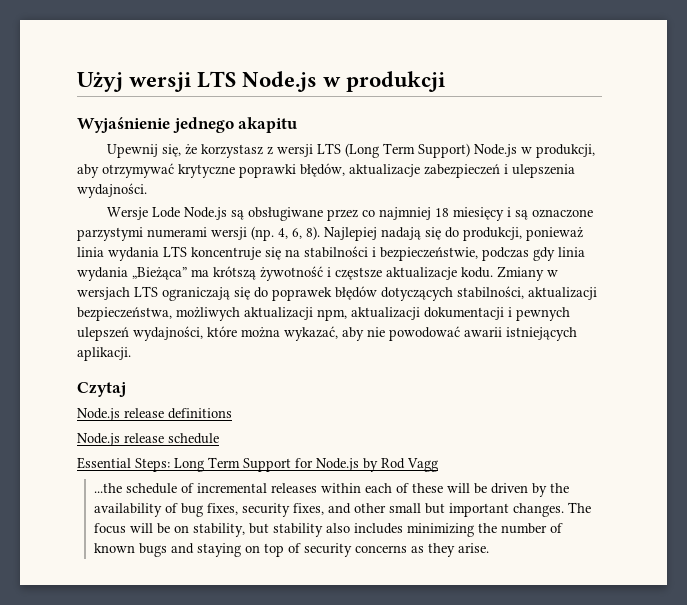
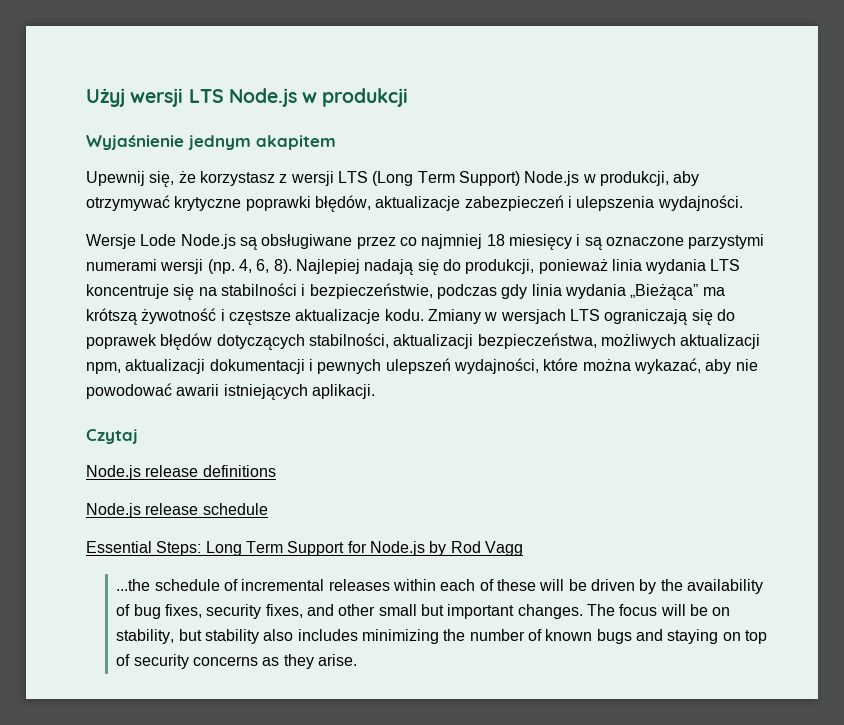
- Wyjaśnienie jednego akapitu
+ Wyjaśnienie jednym akapitem

